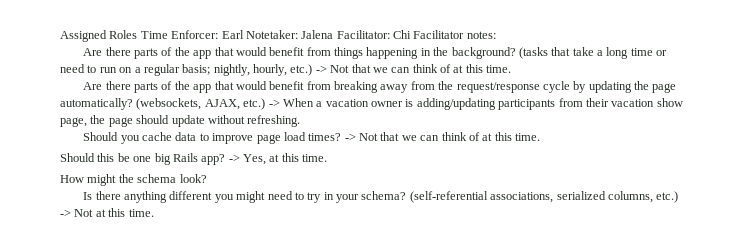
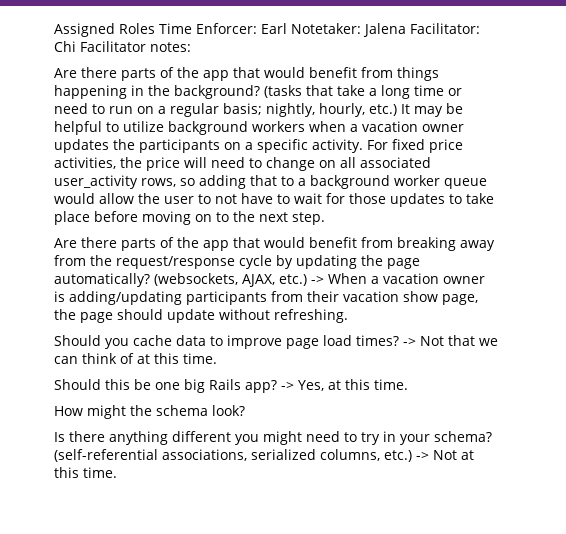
- (tasks that take a long time or need to run on a regular basis; nightly, hourly, etc.) -> Not that we can think of at this time.
+ (tasks that take a long time or need to run on a regular basis; nightly, hourly, etc.) It may be helpful to utilize background workers when a vacation owner updates the participants on a specific activity. For fixed price activities, the price will need to change on all associated user_activity rows, so adding that to a background worker queue would allow the user to not have to wait for those updates to take place before moving on to the next step.

